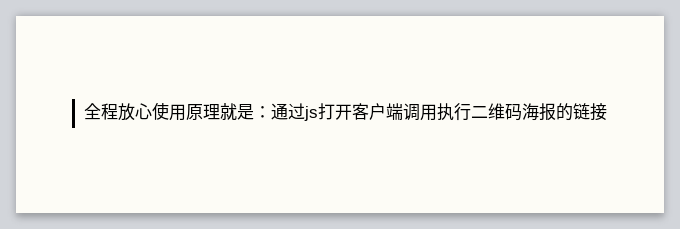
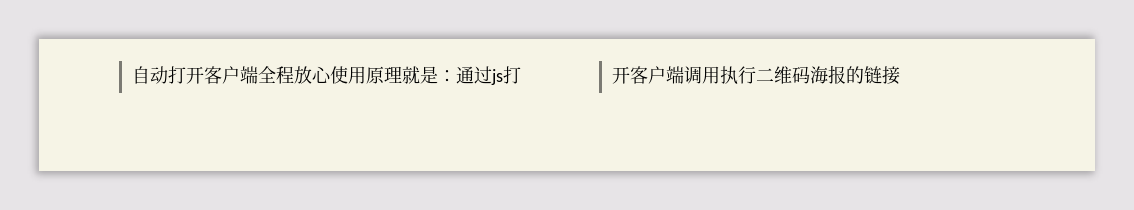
- 全程放心使用原理就是：通过js打开客户端调用执行二维码海报的链接
+ 自动打开客户端全程放心使用原理就是：通过js打开客户端调用执行二维码海报的链接

